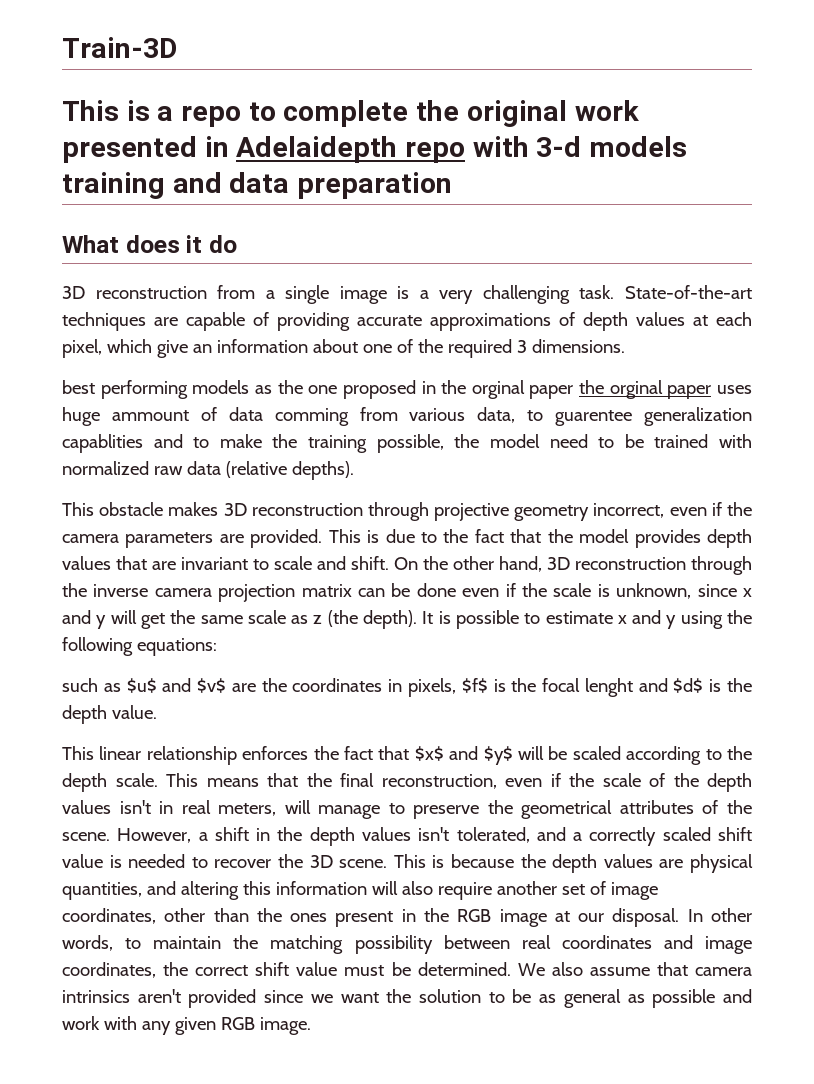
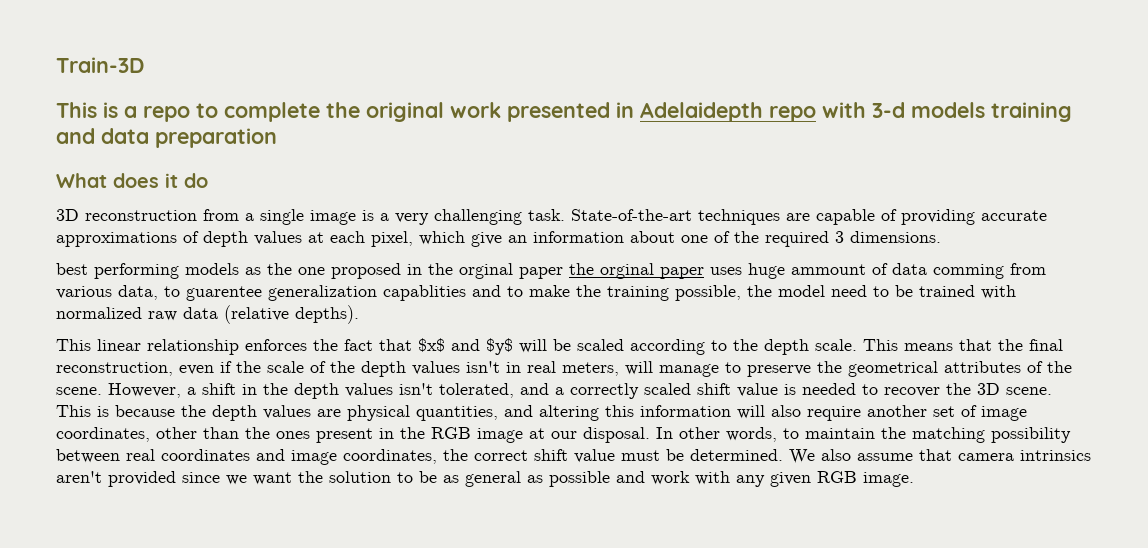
- This obstacle makes 3D reconstruction through projective geometry incorrect, even if the camera parameters are provided. This is due to the fact that the model provides depth values that are invariant to scale and shift. On the other hand, 3D reconstruction through the inverse camera projection matrix can be done even if the scale is unknown, since x and y will get the same scale as z (the depth). It is possible to estimate x and y using the following equations:
- such as $u$ and $v$ are the coordinates in pixels, $f$ is the focal lenght and $d$ is the depth value.

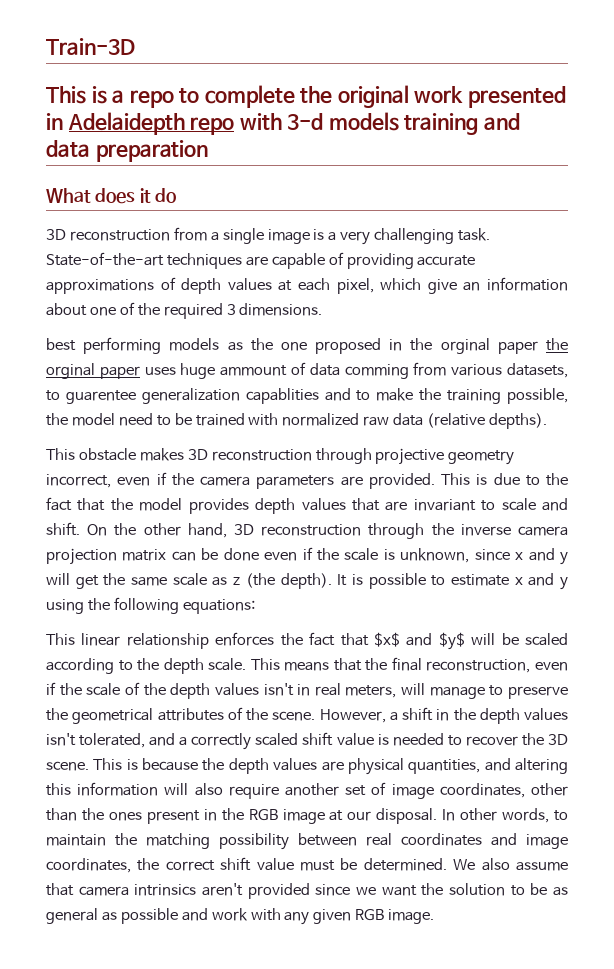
- best performing models as the one proposed in the orginal paper the orginal paper uses huge ammount of data comming from various data, to guarentee generalization capablities and to make the training possible, the model need to be trained with normalized raw data (relative depths).
+ best performing models as the one proposed in the orginal paper the orginal paper uses huge ammount of data comming from various datasets, to guarentee generalization capablities and to make the training possible, the model need to be trained with normalized raw data (relative depths).
+ This obstacle makes 3D reconstruction through projective geometry incorrect, even if the camera parameters are provided. This is due to the fact that the model provides depth values that are invariant to scale and shift. On the other hand, 3D reconstruction through the inverse camera projection matrix can be done even if the scale is unknown, since x and y will get the same scale as z (the depth). It is possible to estimate x and y using the following equations:

